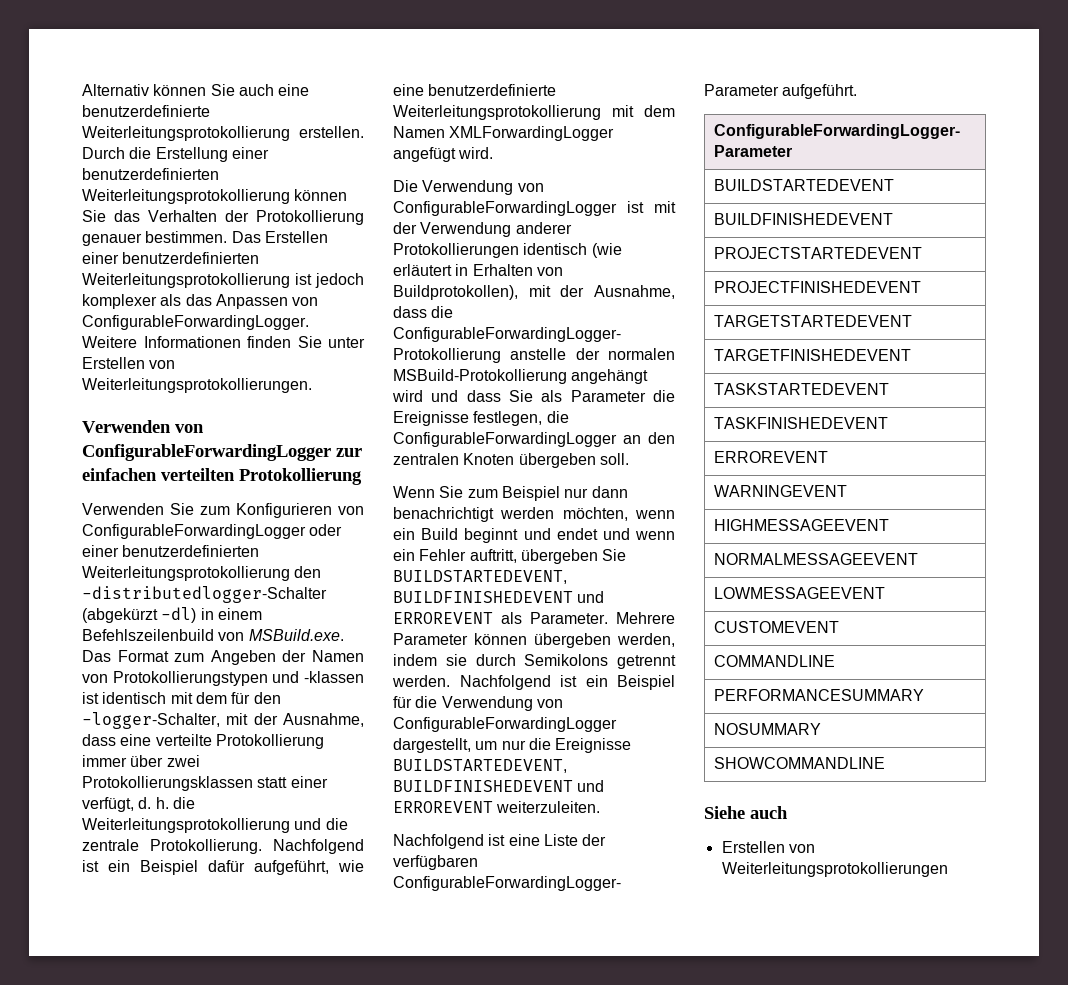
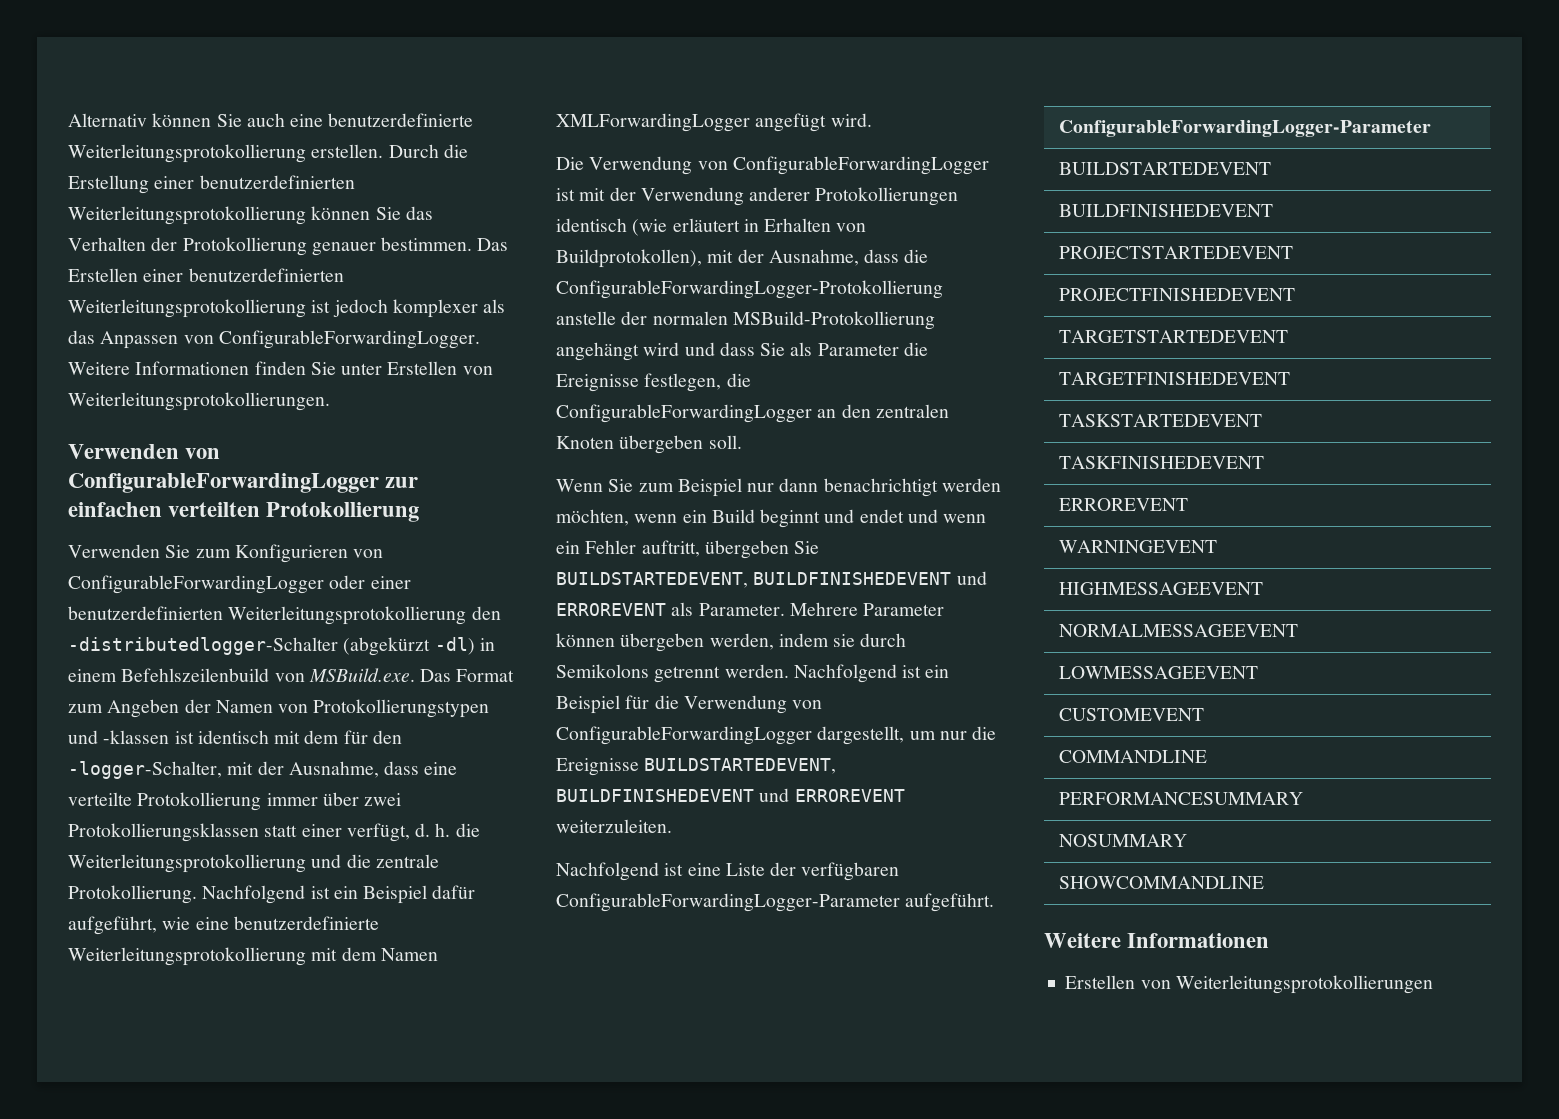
  SHOWCOMMANDLINE
- Siehe auch
+ Weitere Informationen

